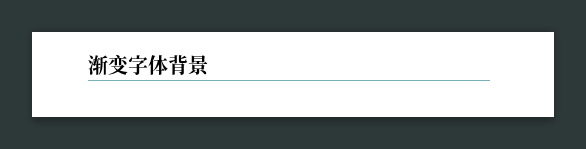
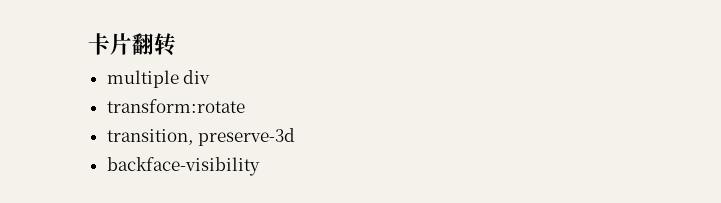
- 渐变字体背景
+ 卡片翻转
+ multiple div
+ transform:rotate
+ transition, preserve-3d
+ backface-visibility

